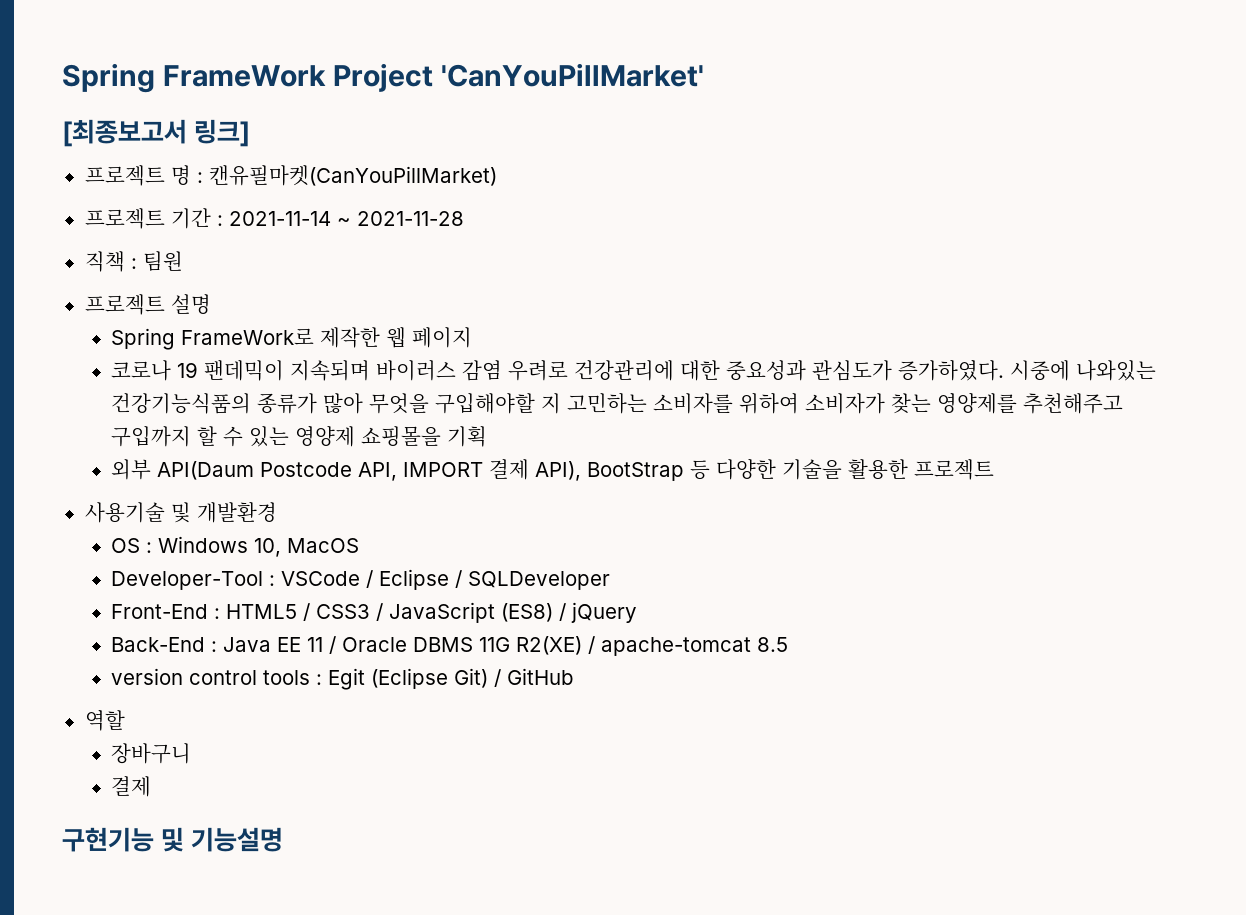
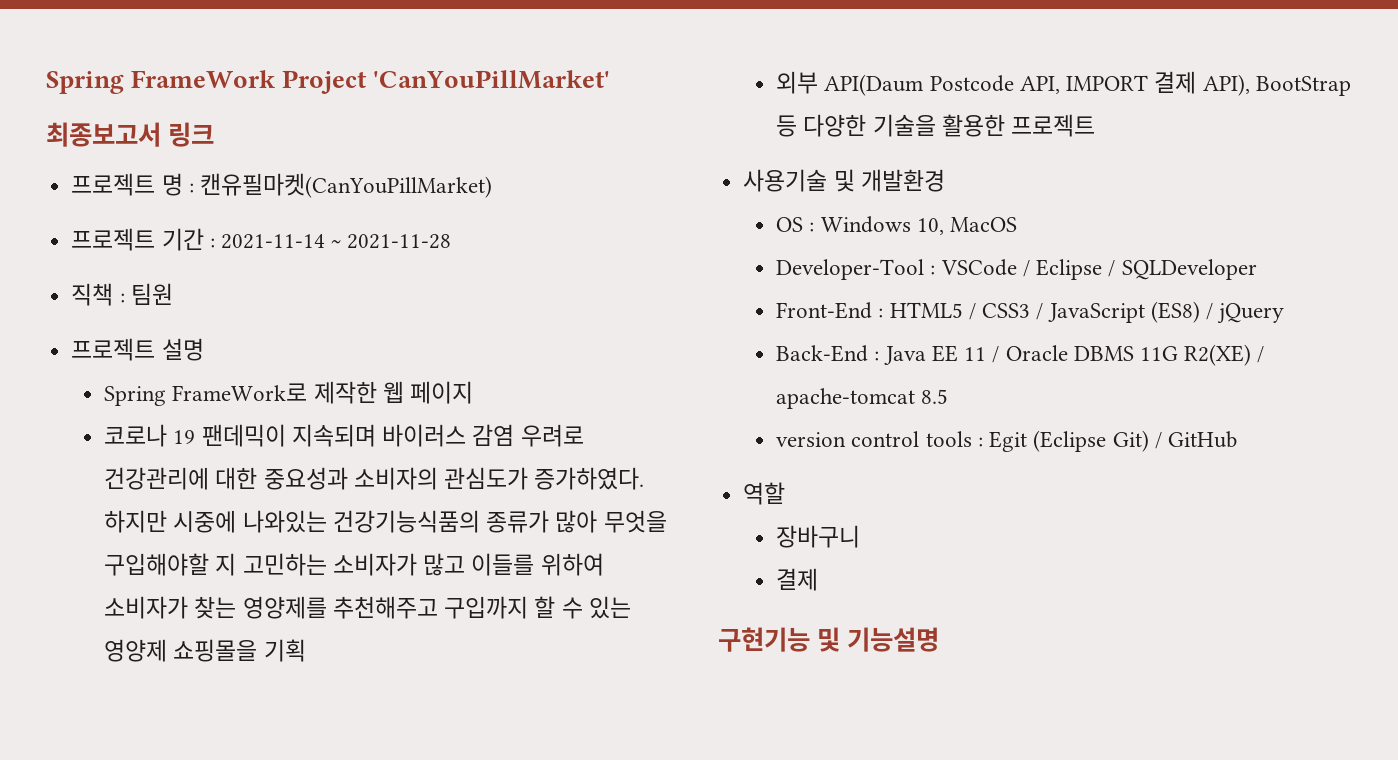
- [최종보고서 링크]
+ 최종보고서 링크
- 코로나 19 팬데믹이 지속되며 바이러스 감염 우려로 건강관리에 대한 중요성과 관심도가 증가하였다.
+ 코로나 19 팬데믹이 지속되며 바이러스 감염 우려로 건강관리에 대한 중요성과 소비자의 관심도가 증가하였다.
- 시중에 나와있는 건강기능식품의 종류가 많아 무엇을 구입해야할 지 고민하는 소비자를 위하여 소비자가 찾는 영양제를 추천해주고 구입까지 할 수 있는 영양제 쇼핑몰을 기획
+ 하지만 시중에 나와있는 건강기능식품의 종류가 많아 무엇을 구입해야할 지 고민하는 소비자가 많고 이들를 위하여 소비자가 찾는 영양제를 추천해주고 구입까지 할 수 있는 영양제 쇼핑몰을 기획

